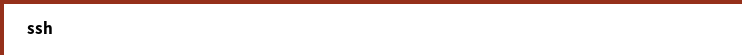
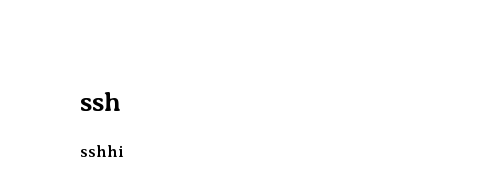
+ sshhi

